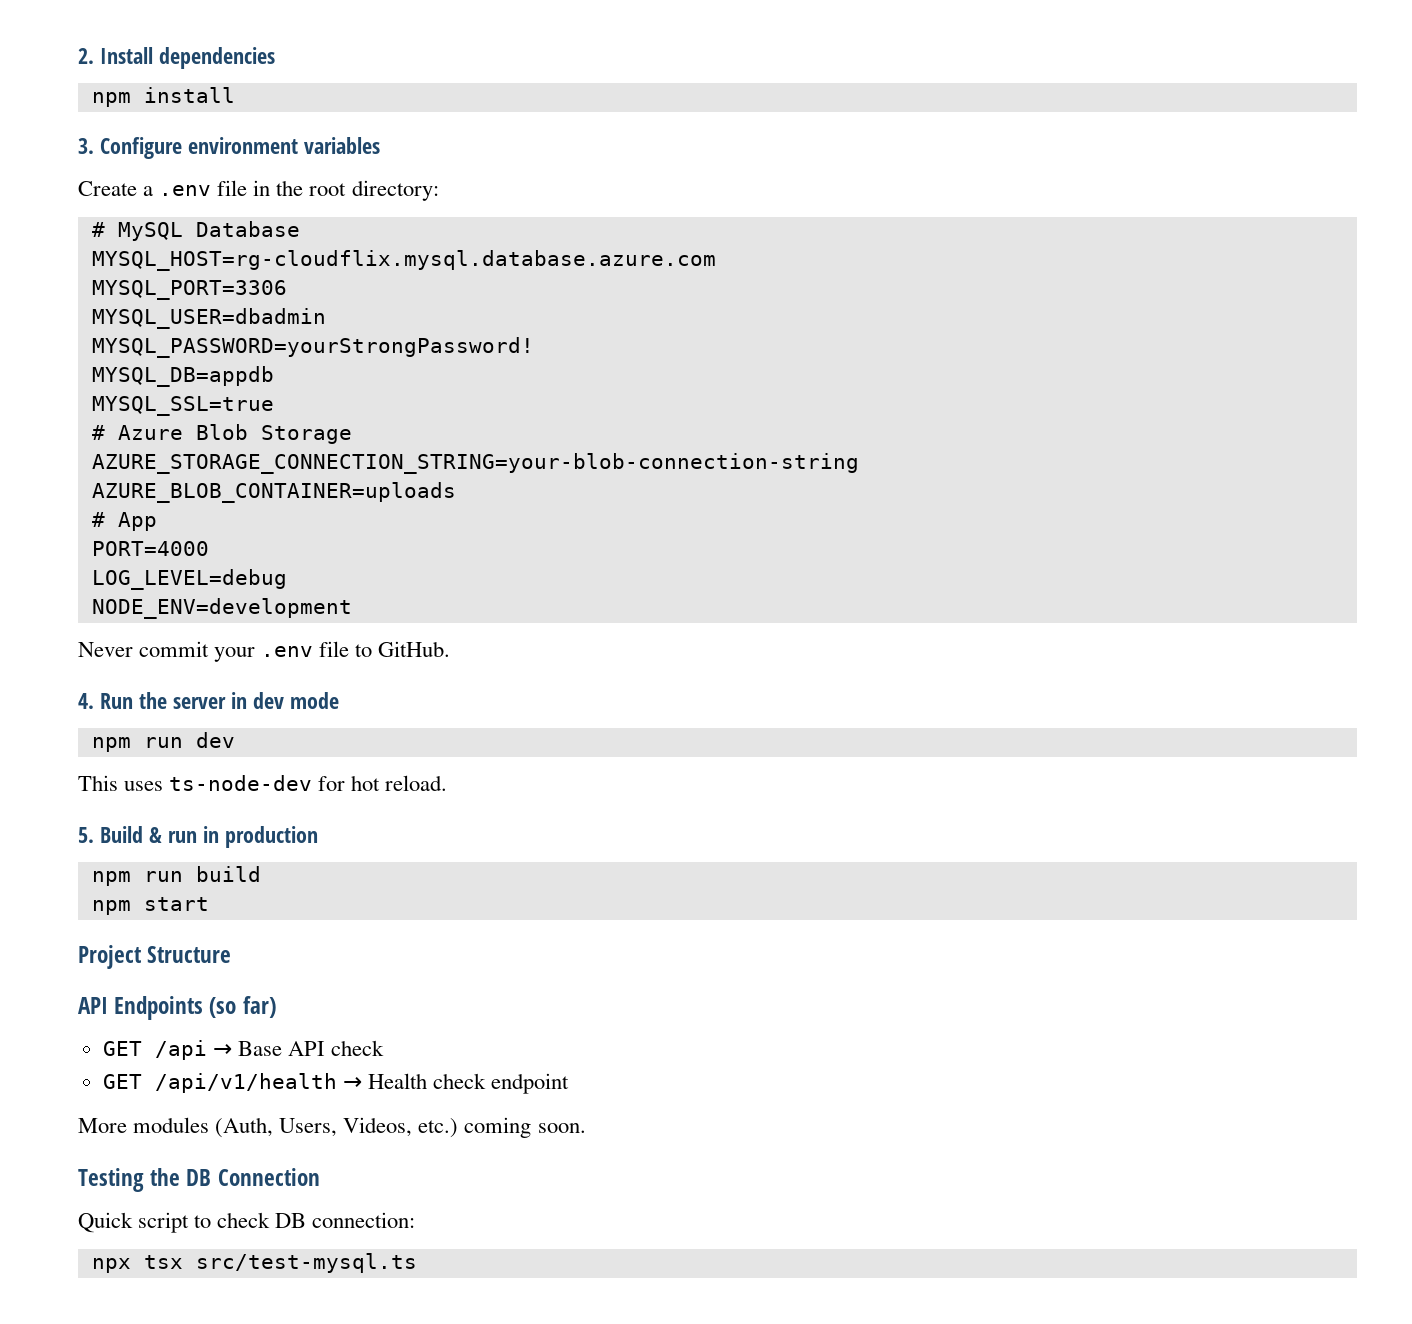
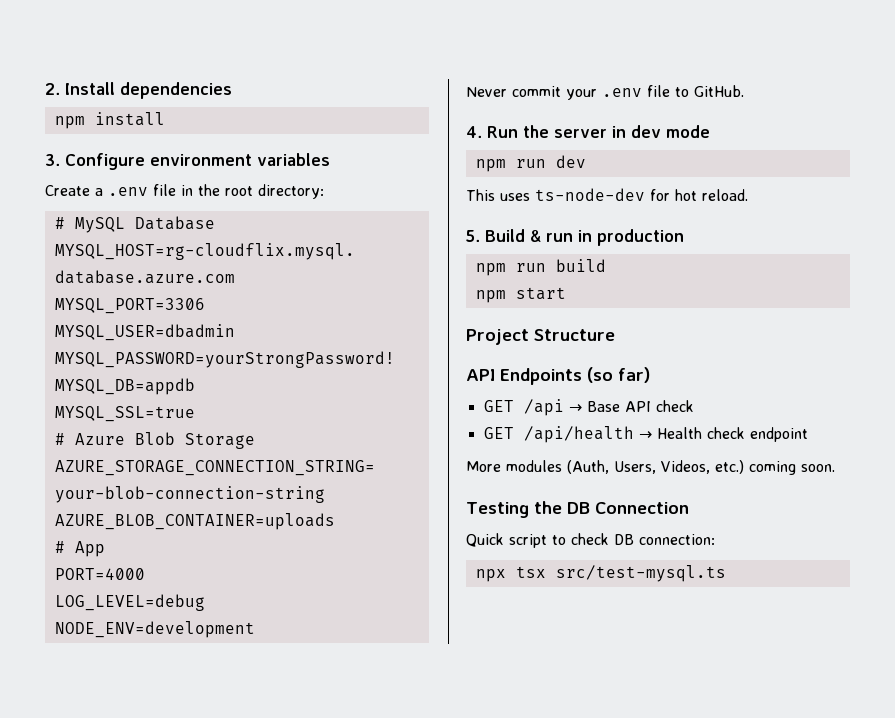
- GET /api/v1/health → Health check endpoint
+ GET /api/health → Health check endpoint

